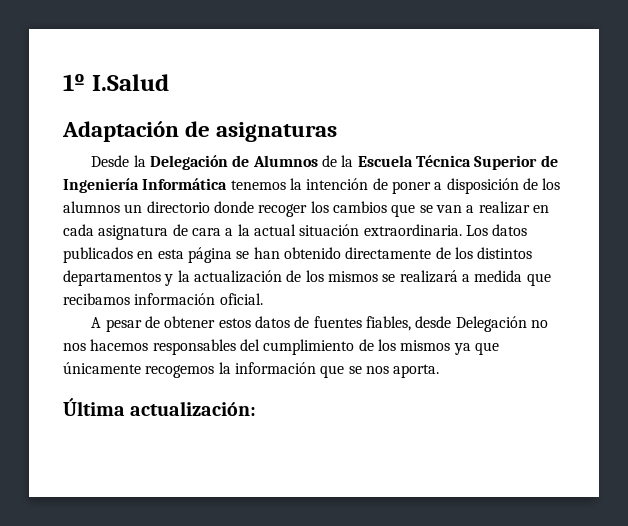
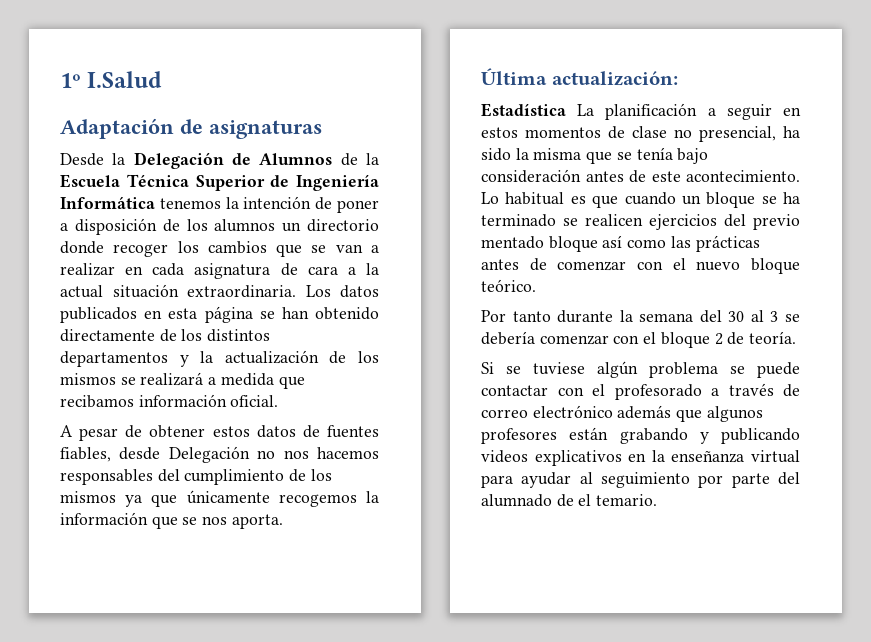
+ Estadística La planificación a seguir en estos momentos de clase no presencial, ha sido la misma que se tenía bajo consideración antes de este acontecimiento. Lo habitual es que cuando un bloque se ha terminado se realicen ejercicios del previo mentado bloque así como las prácticas antes de comenzar con el nuevo bloque teórico.
+ Por tanto durante la semana del 30 al 3 se debería comenzar con el bloque 2 de teoría.
+ Si se tuviese algún problema se puede contactar con el profesorado a través de correo electrónico además que algunos profesores están grabando y publicando videos explicativos en la enseñanza virtual para ayudar al seguimiento por parte del alumnado de el temario.

